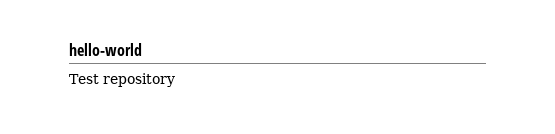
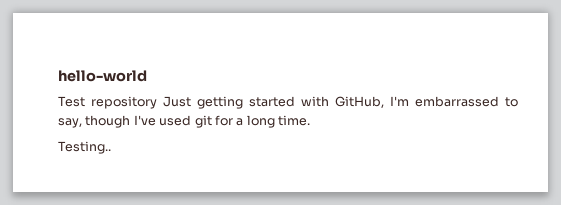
- Test repository
+ Test repository Just getting started with GitHub, I'm embarrassed to say, though I've used git for a long time.
+ Testing..

